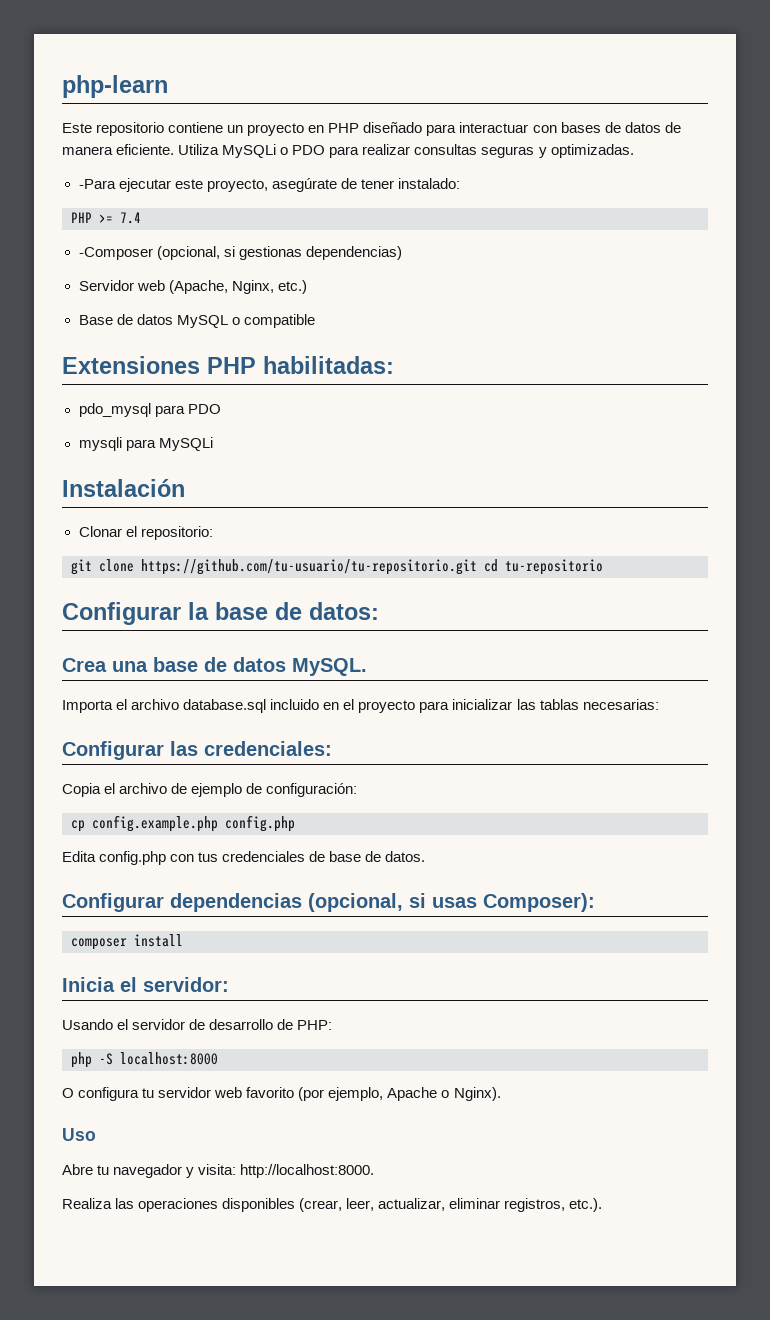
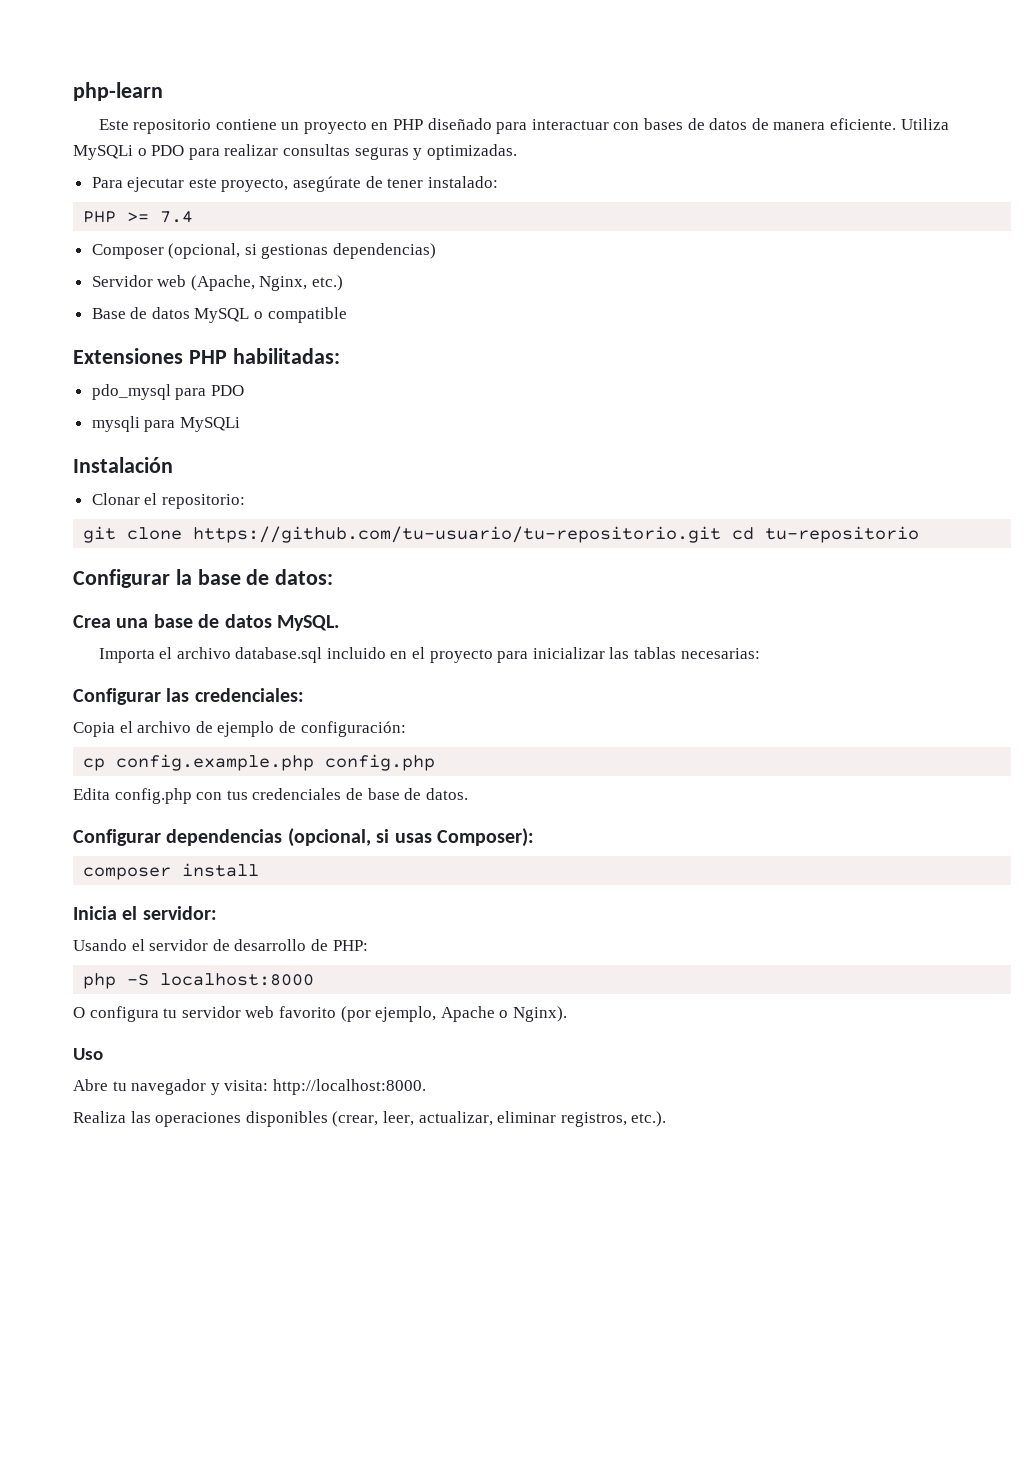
- -Para ejecutar este proyecto, asegúrate de tener instalado:
+ Para ejecutar este proyecto, asegúrate de tener instalado:
- -Composer (opcional, si gestionas dependencias)
+ Composer (opcional, si gestionas dependencias)

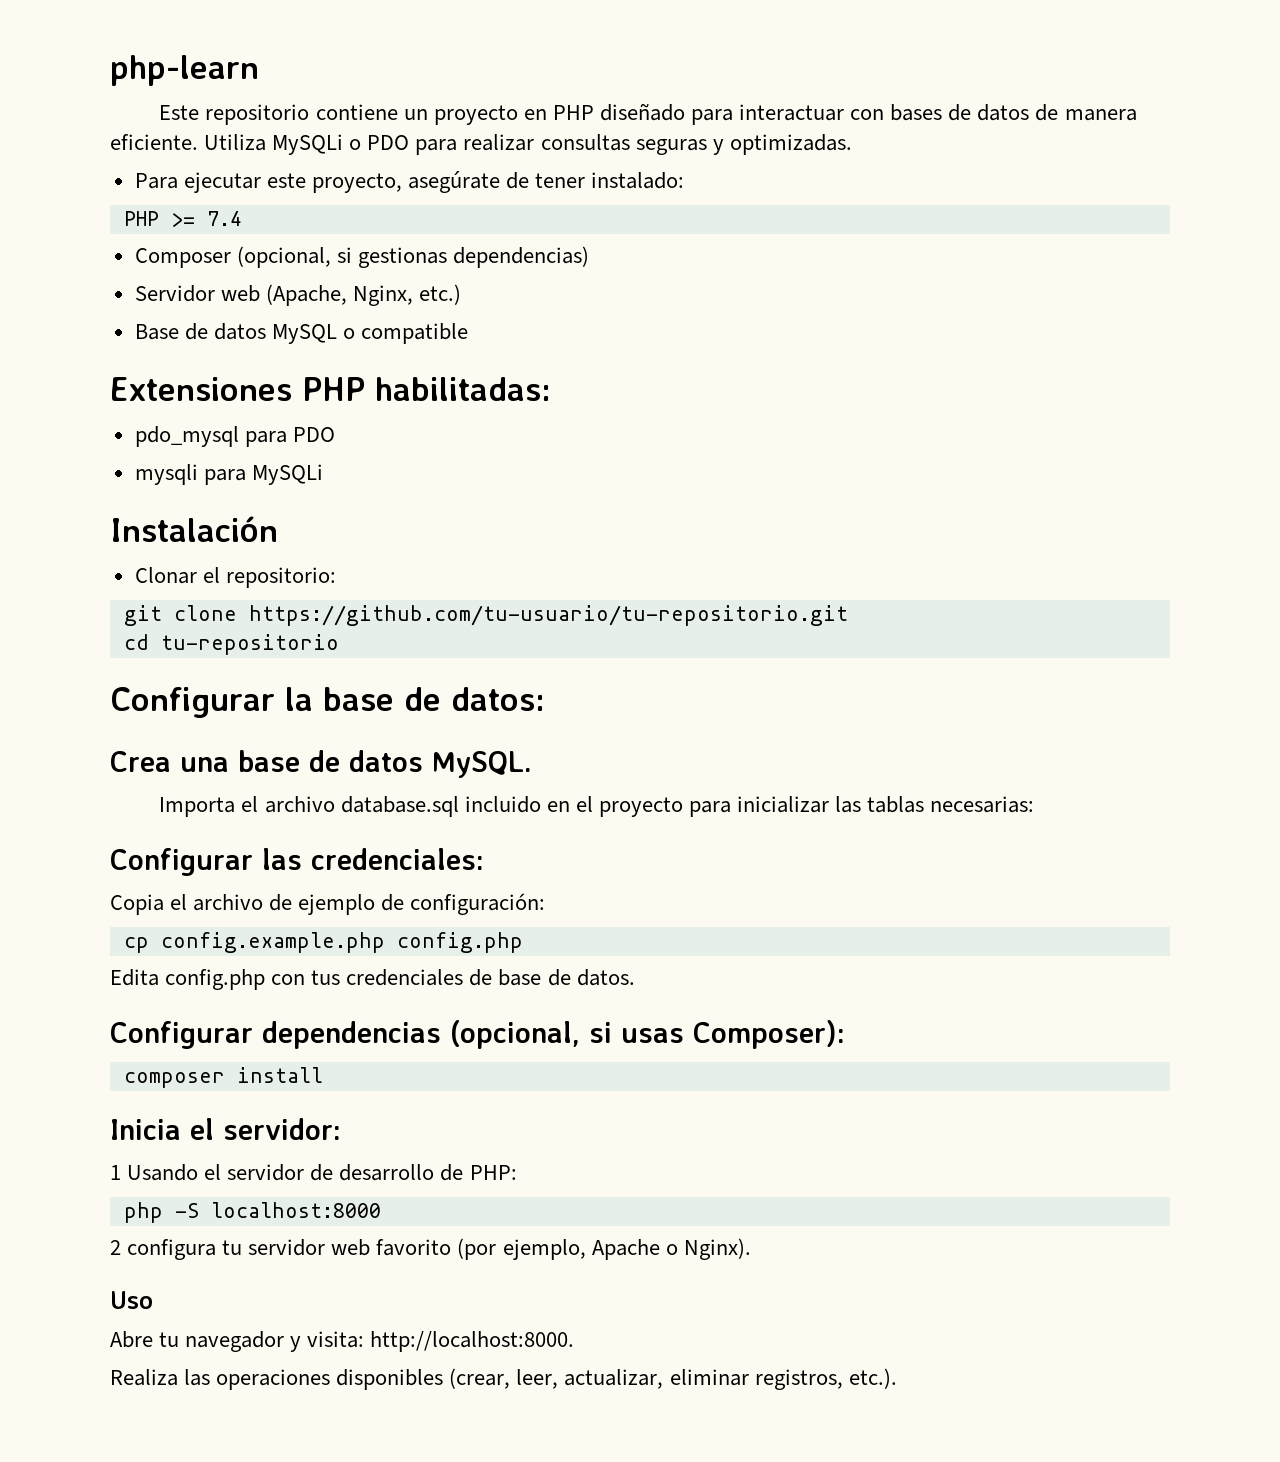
- git clone https://github.com/tu-usuario/tu-repositorio.git cd tu-repositorio
+ git clone https://github.com/tu-usuario/tu-repositorio.git
+ cd tu-repositorio
- Usando el servidor de desarrollo de PHP:
+ 1 Usando el servidor de desarrollo de PHP:
- O configura tu servidor web favorito (por ejemplo, Apache o Nginx).
+ 2 configura tu servidor web favorito (por ejemplo, Apache o Nginx).

